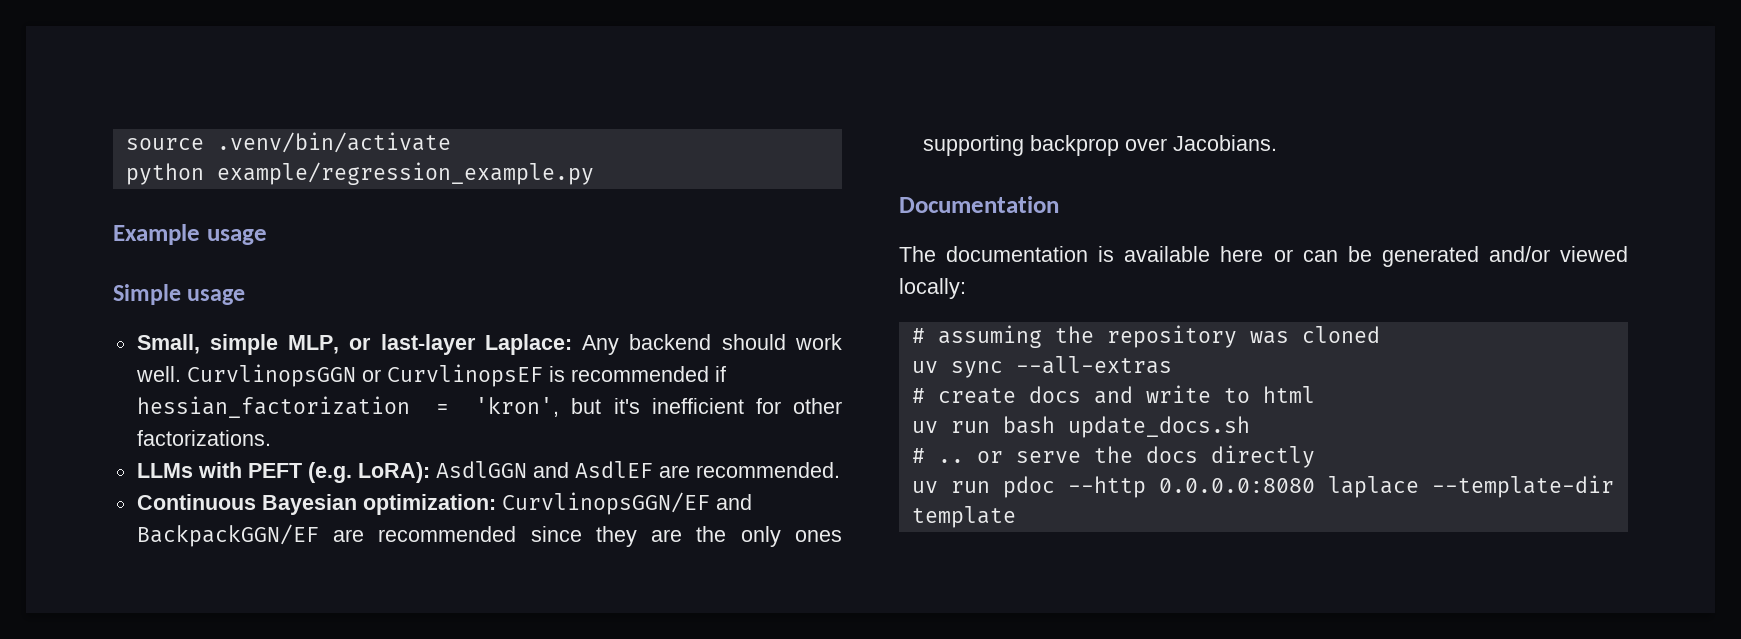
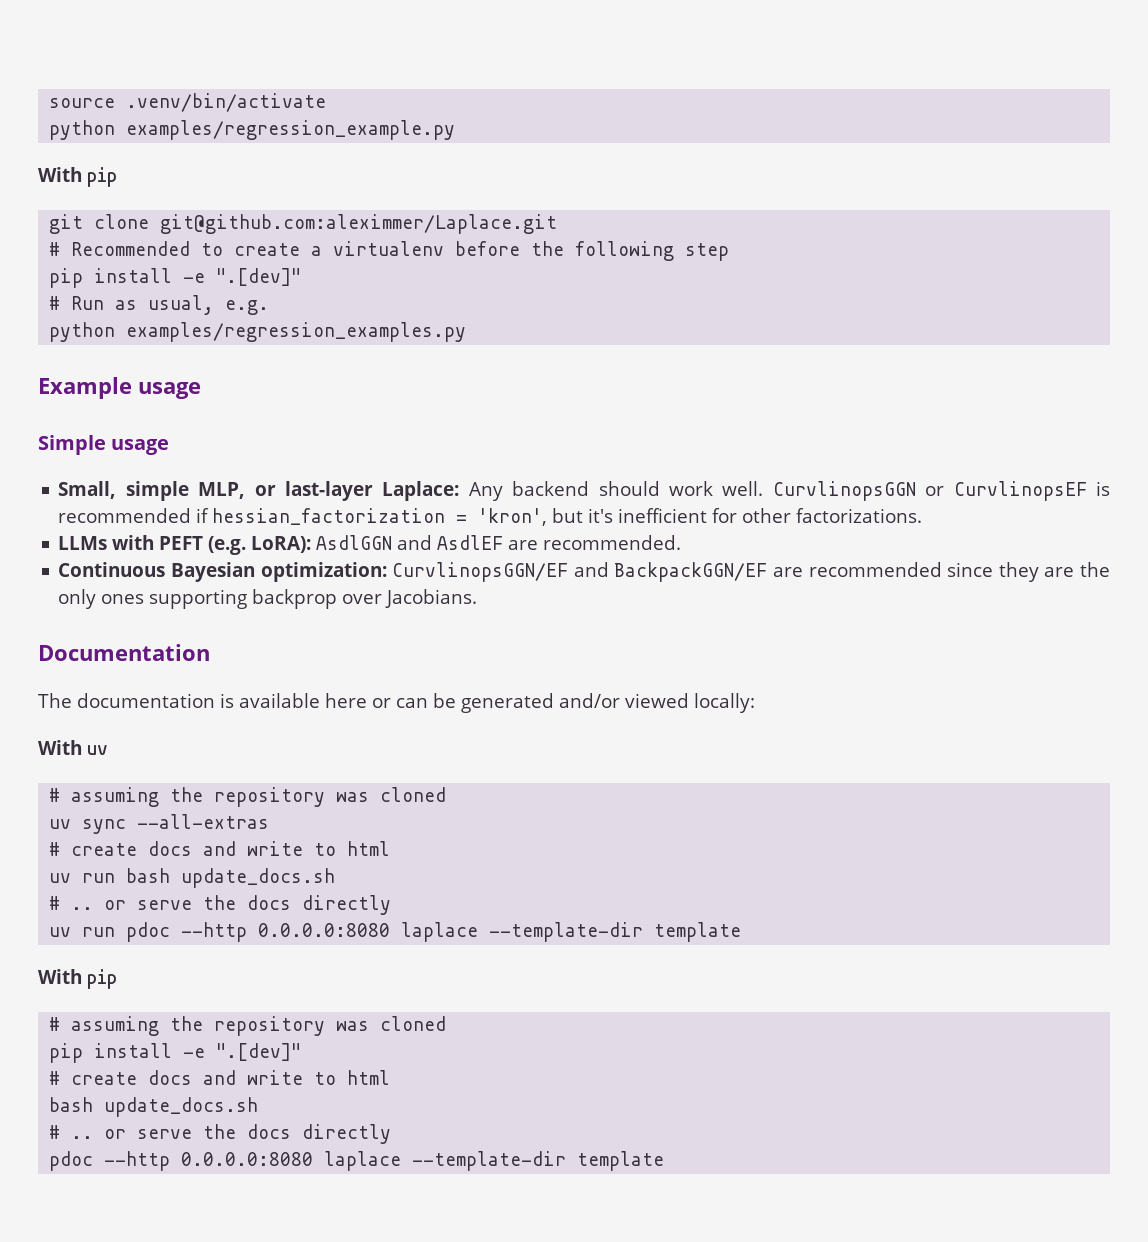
- python example/regression_example.py
+ python examples/regression_example.py
+ With pip
+ git clone git@github.com:aleximmer/Laplace.git
+ # Recommended to create a virtualenv before the following step
+ pip install -e ".[dev]"
+ # Run as usual, e.g.
+ python examples/regression_examples.py
+ With uv
  uv run pdoc --http 0.0.0.0:8080 laplace --template-dir template
+ With pip
+ # assuming the repository was cloned
+ pip install -e ".[dev]"
+ # create docs and write to html
+ bash update_docs.sh
+ # .. or serve the docs directly
+ pdoc --http 0.0.0.0:8080 laplace --template-dir template

